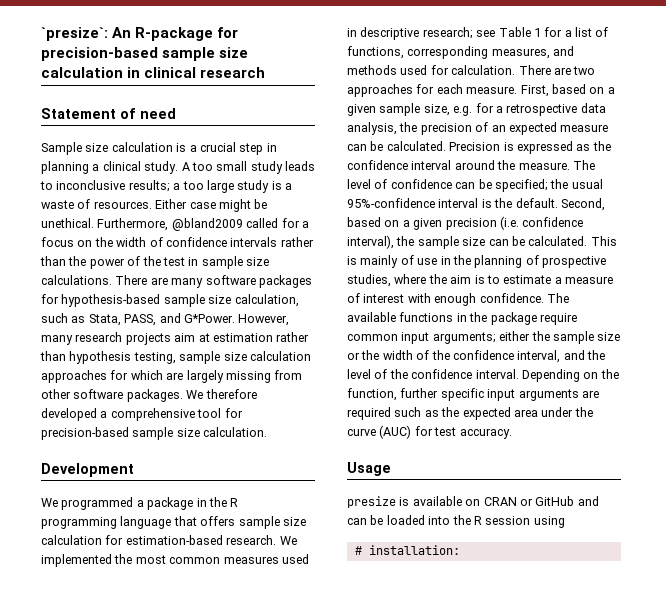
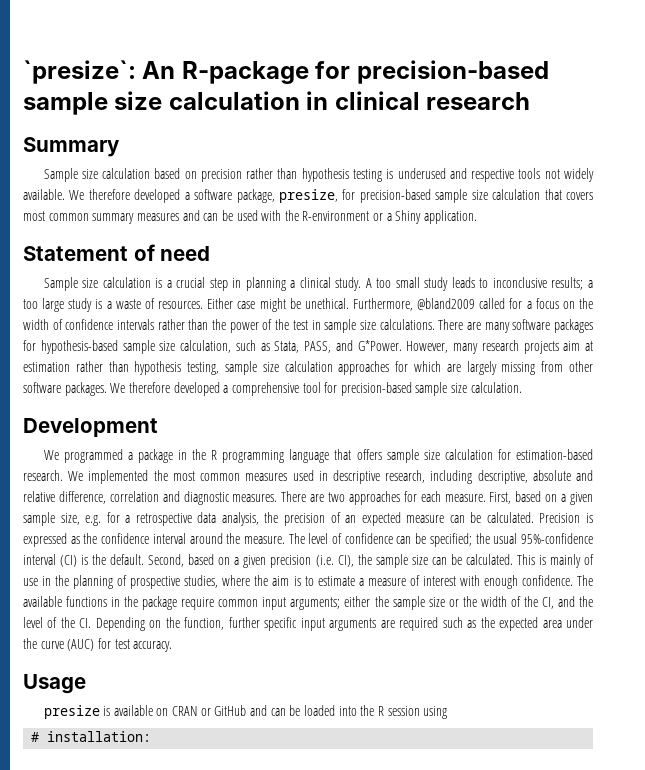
+ Summary
+ Sample size calculation based on precision rather than hypothesis testing is underused and respective tools not widely available. We therefore developed a software package, presize, for precision-based sample size calculation that covers most common summary measures and can be used with the R-environment or a Shiny application.
- We implemented the most common measures used in descriptive research; see Table 1 for a list of functions, corresponding measures, and methods used for calculation.
+ We implemented the most common measures used in descriptive research, including descriptive, absolute and relative difference, correlation and diagnostic measures.
- The level of confidence can be specified; the usual 95%-confidence interval is the default.
+ The level of confidence can be specified; the usual 95%-confidence interval (CI) is the default.
- Second, based on a given precision (i.e. confidence interval), the sample size can be calculated.
+ Second, based on a given precision (i.e. CI), the sample size can be calculated.
- The available functions in the package require common input arguments; either the sample size or the width of the confidence interval, and the level of the confidence interval. Depending on the function, further specific input arguments are required such as the expected area under the curve (AUC) for test accuracy.
+ The available functions in the package require common input arguments; either the sample size or the width of the CI, and the level of the CI. Depending on the function, further specific input arguments are required such as the expected area under the curve (AUC) for test accuracy.

